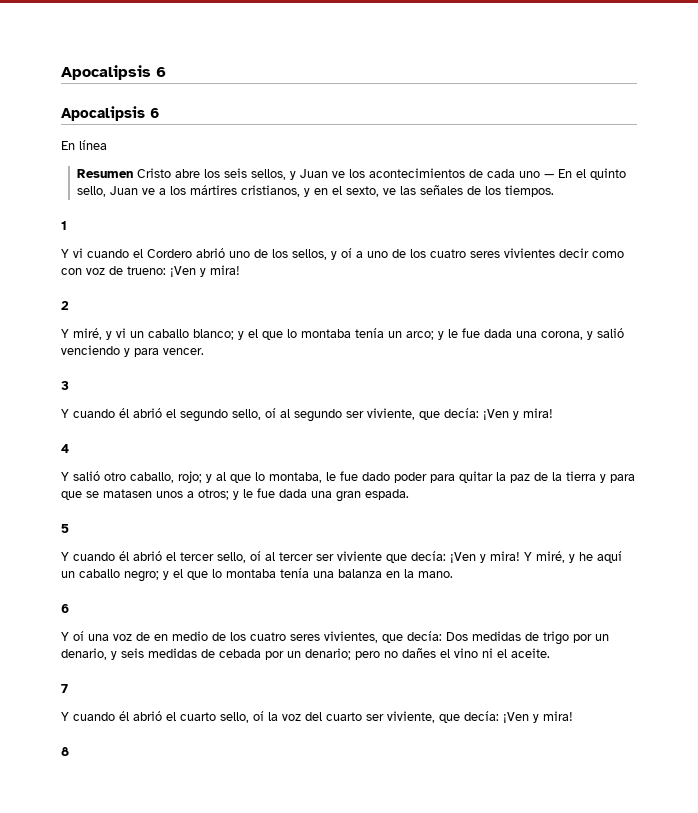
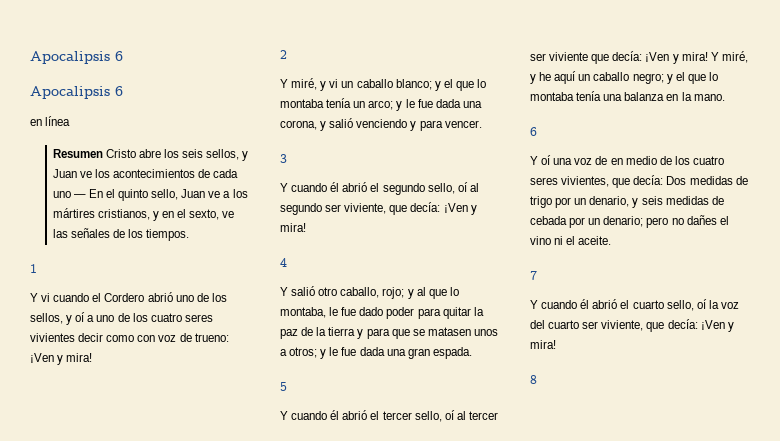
- En línea
+ en línea

